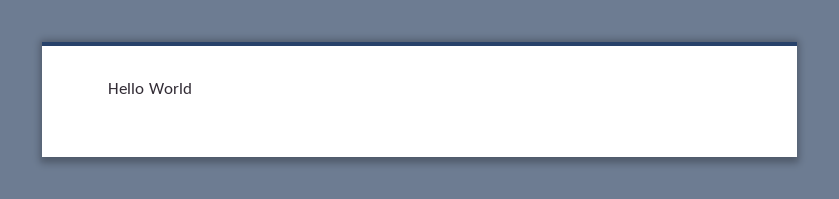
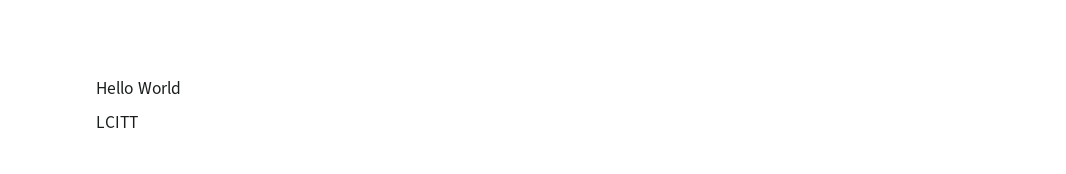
+ LCITT

